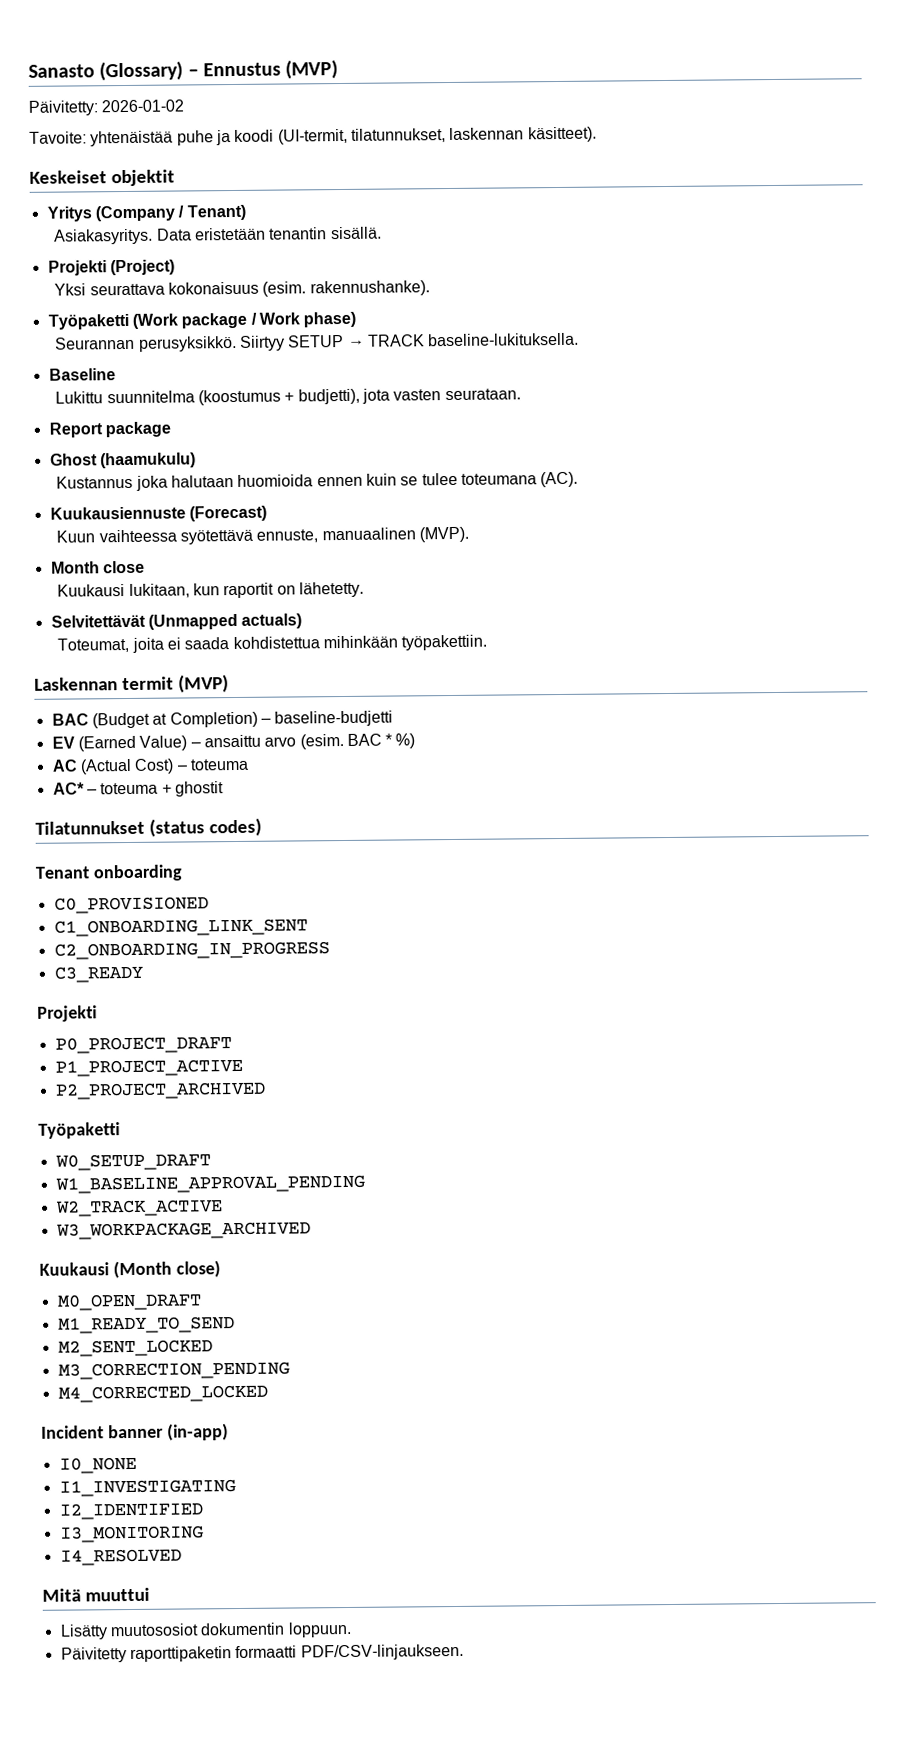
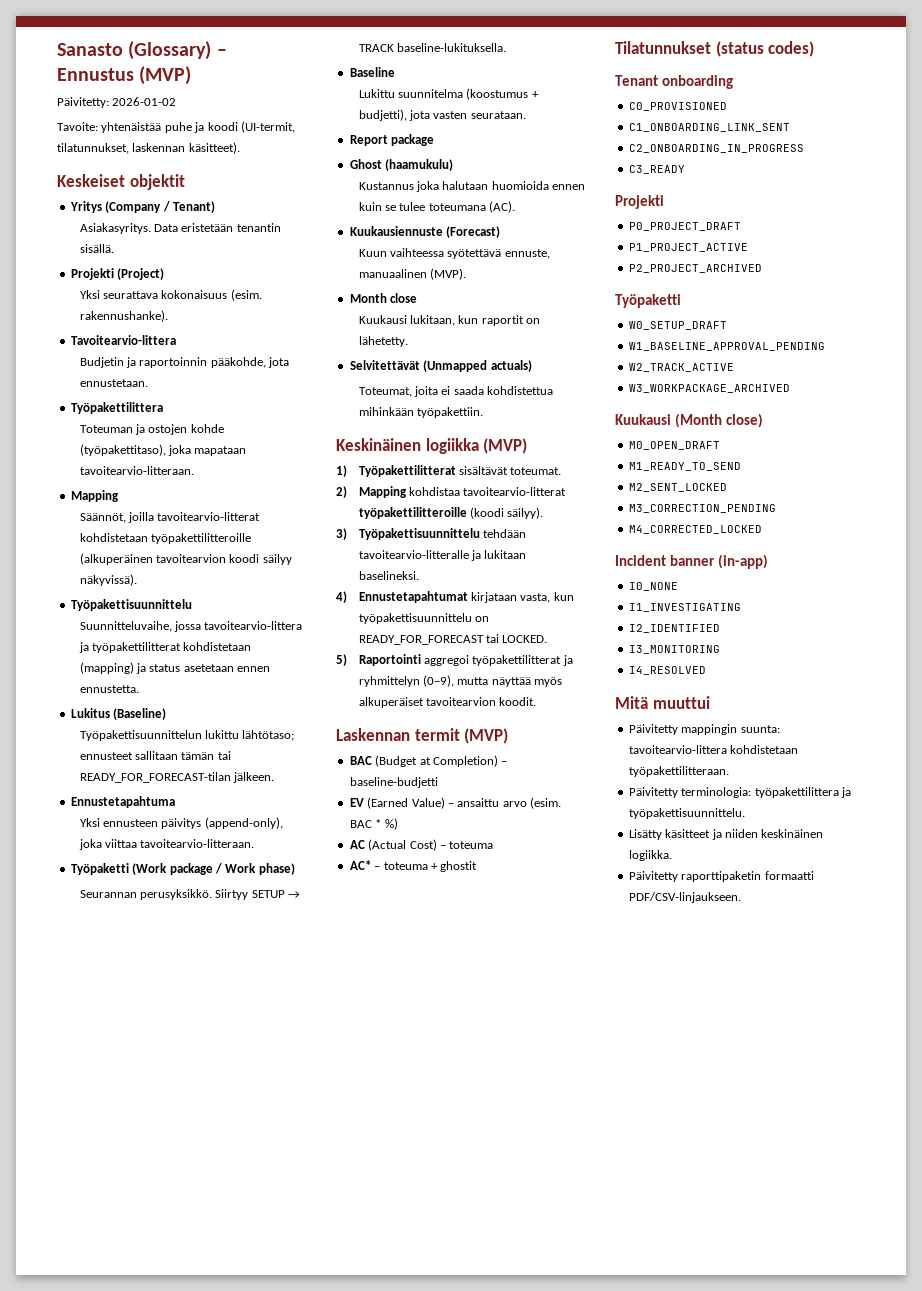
+ Tavoitearvio-littera
+ Budjetin ja raportoinnin pääkohde, jota ennustetaan.
+ Työpakettilittera
+ Toteuman ja ostojen kohde (työpakettitaso), joka mapataan tavoitearvio-litteraan.
+ Mapping
+ Säännöt, joilla tavoitearvio-litterat kohdistetaan työpakettilitteroille (alkuperäinen tavoitearvion koodi säilyy näkyvissä).
+ Työpakettisuunnittelu
+ Suunnitteluvaihe, jossa tavoitearvio-littera ja työpakettilitterat kohdistetaan (mapping) ja status asetetaan ennen ennustetta.
+ Lukitus (Baseline)
+ Työpakettisuunnittelun lukittu lähtötaso; ennusteet sallitaan tämän tai READY_FOR_FORECAST-tilan jälkeen.
+ Ennustetapahtuma
+ Yksi ennusteen päivitys (append-only), joka viittaa tavoitearvio-litteraan.
+ Keskinäinen logiikka (MVP)
+ 1) Työpakettilitterat sisältävät toteumat.
+ 2) Mapping kohdistaa tavoitearvio-litterat työpakettilitteroille (koodi säilyy).
+ 3) Työpakettisuunnittelu tehdään tavoitearvio-litteralle ja lukitaan baselineksi.
+ 4) Ennustetapahtumat kirjataan vasta, kun työpakettisuunnittelu on READY_FOR_FORECAST tai LOCKED.
+ 5) Raportointi aggregoi työpakettilitterat ja ryhmittelyn (0–9), mutta näyttää myös alkuperäiset tavoitearvion koodit.
- Lisätty muutososiot dokumentin loppuun.
+ Päivitetty mappingin suunta: tavoitearvio-littera kohdistetaan työpakettilitteraan.
+ Päivitetty terminologia: työpakettilittera ja työpakettisuunnittelu.
+ Lisätty käsitteet ja niiden keskinäinen logiikka.

